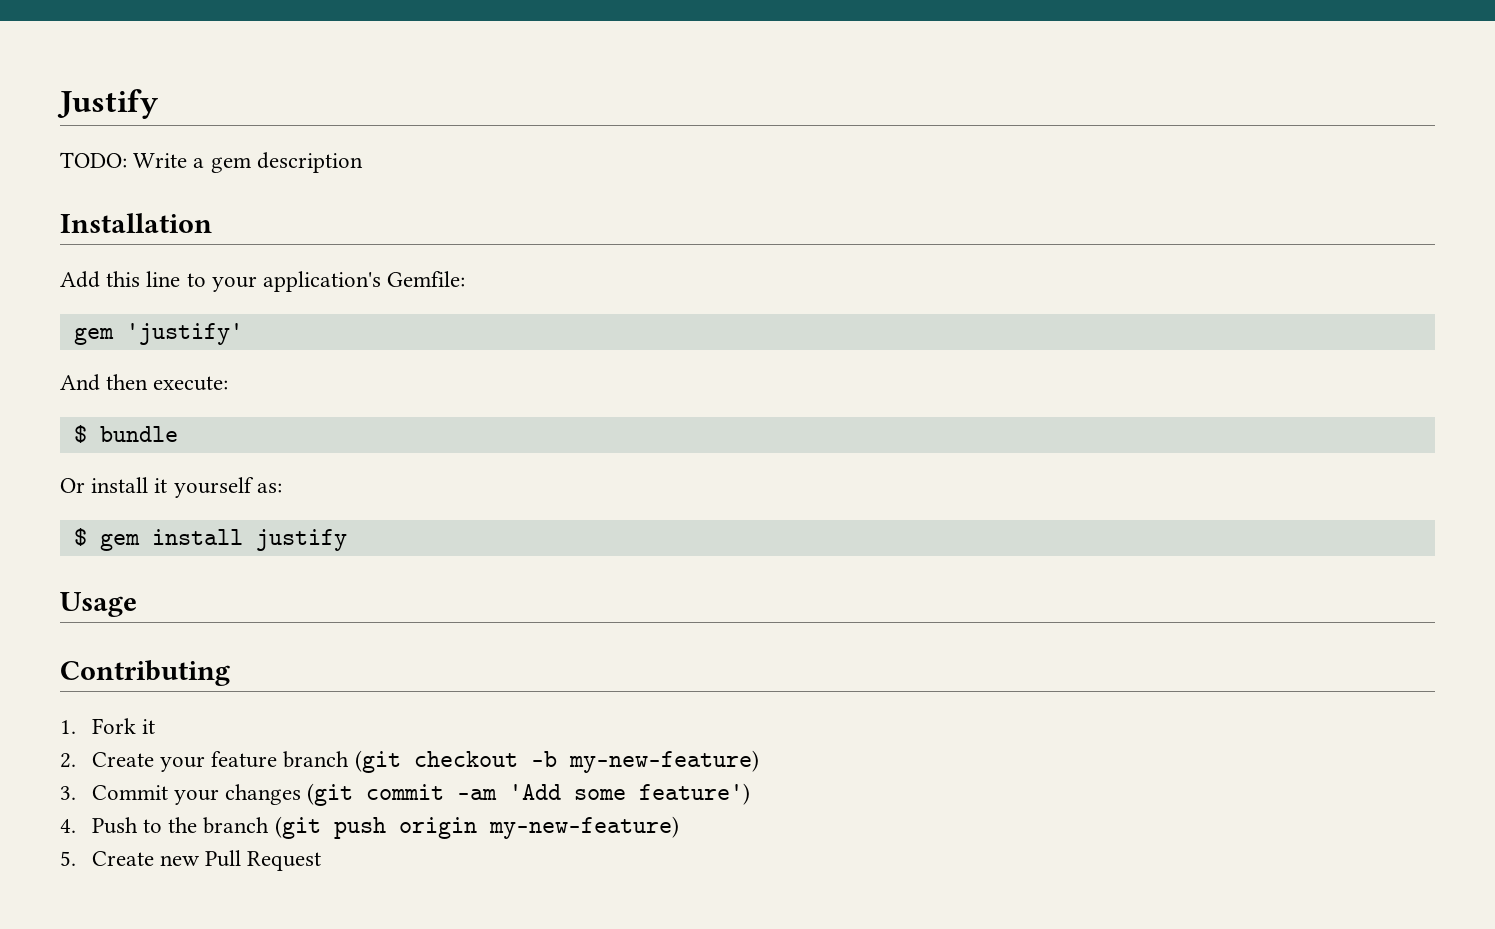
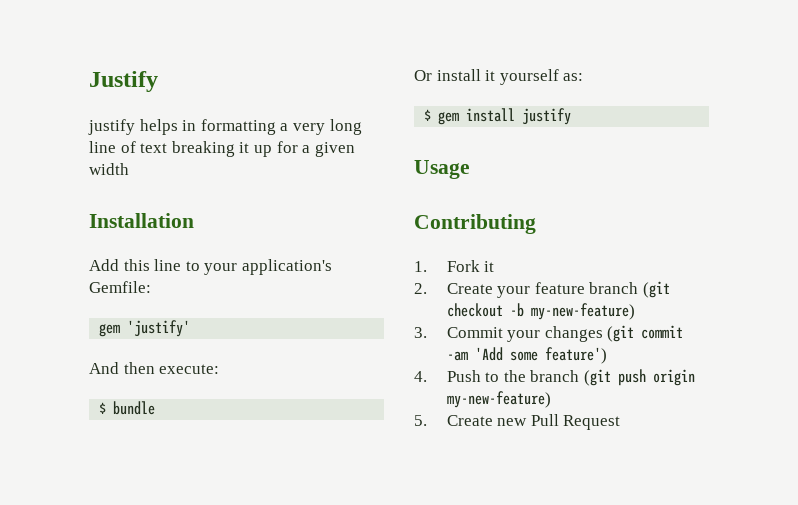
- TODO: Write a gem description
+ justify helps in formatting a very long line of text breaking it up for a given width

